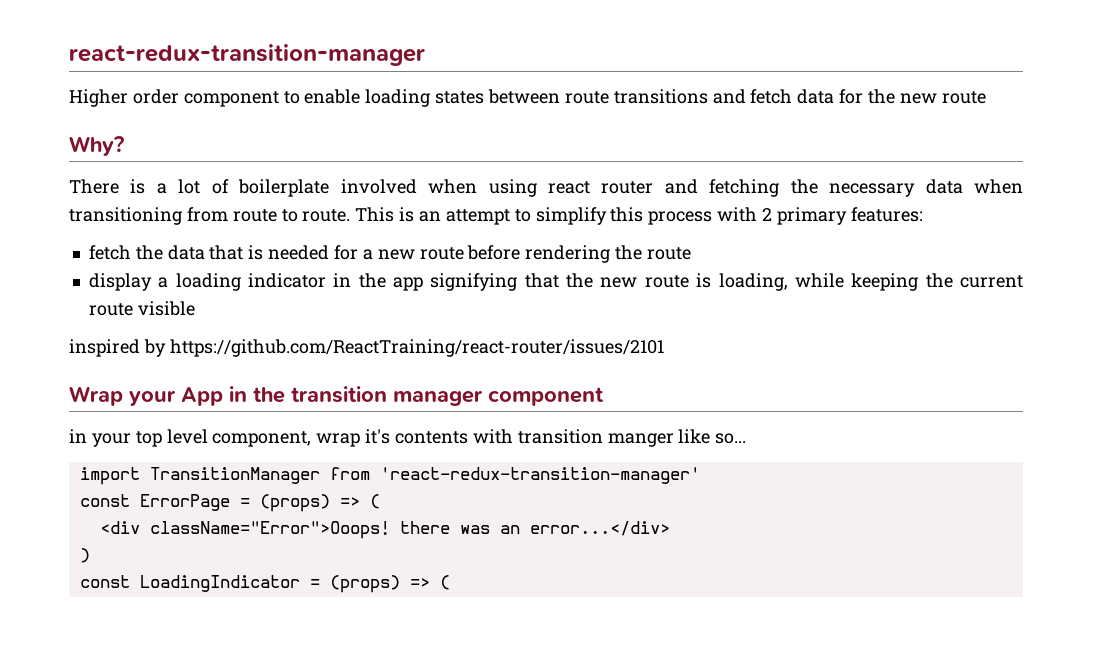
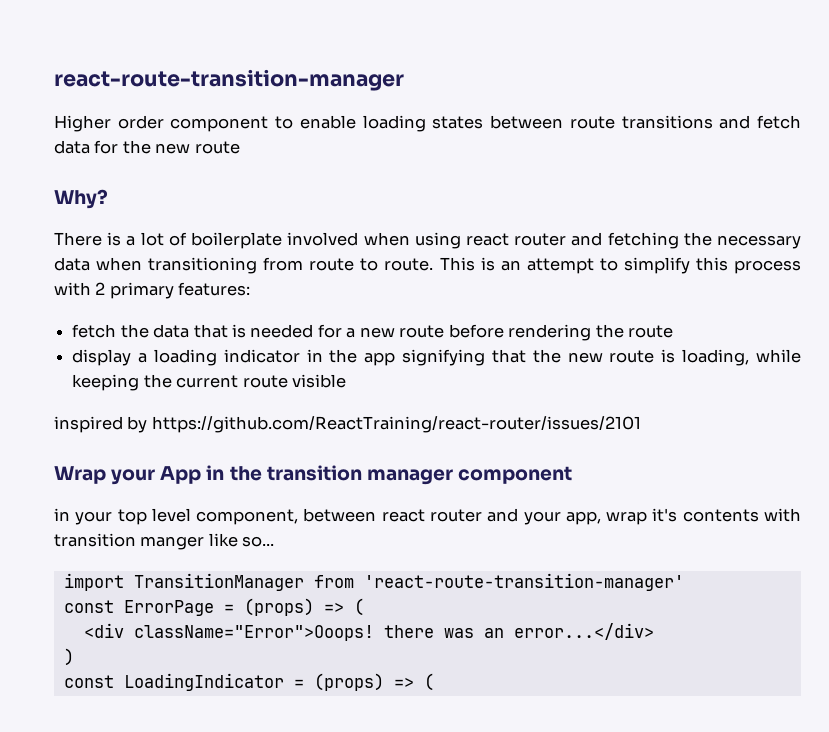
- react-redux-transition-manager
+ react-route-transition-manager
- in your top level component, wrap it's contents with transition manger like so...
+ in your top level component, between react router and your app, wrap it's contents with transition manger like so...
- import TransitionManager from 'react-redux-transition-manager'
+ import TransitionManager from 'react-route-transition-manager'

